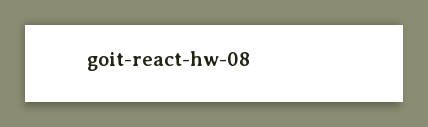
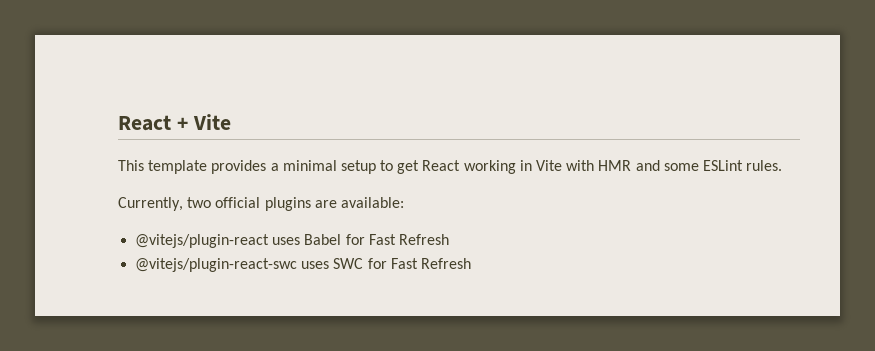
- goit-react-hw-08
+ React + Vite
+ This template provides a minimal setup to get React working in Vite with HMR and some ESLint rules.
+ Currently, two official plugins are available:
+ @vitejs/plugin-react uses Babel for Fast Refresh
+ @vitejs/plugin-react-swc uses SWC for Fast Refresh

